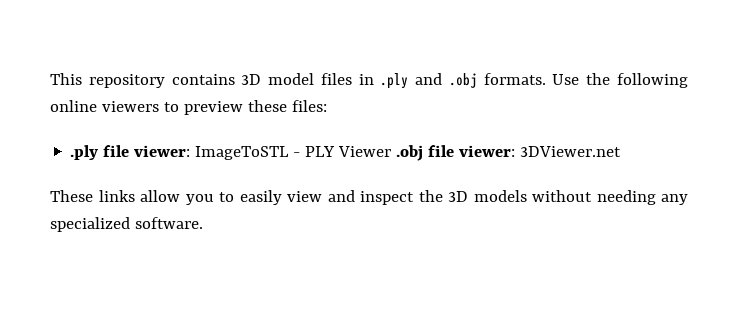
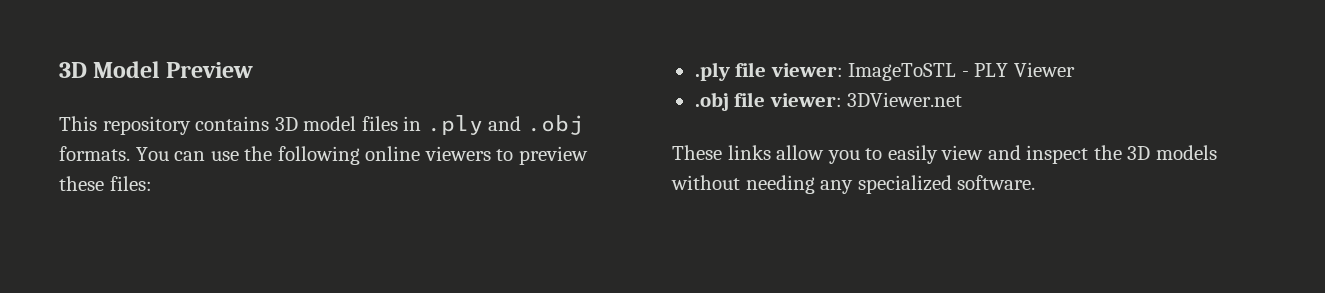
+ 3D Model Preview
- Use the following online viewers to preview these files:
+ You can use the following online viewers to preview these files:
- .ply file viewer: ImageToSTL - PLY Viewer .obj file viewer: 3DViewer.net
+ .ply file viewer: ImageToSTL - PLY Viewer
+ .obj file viewer: 3DViewer.net

